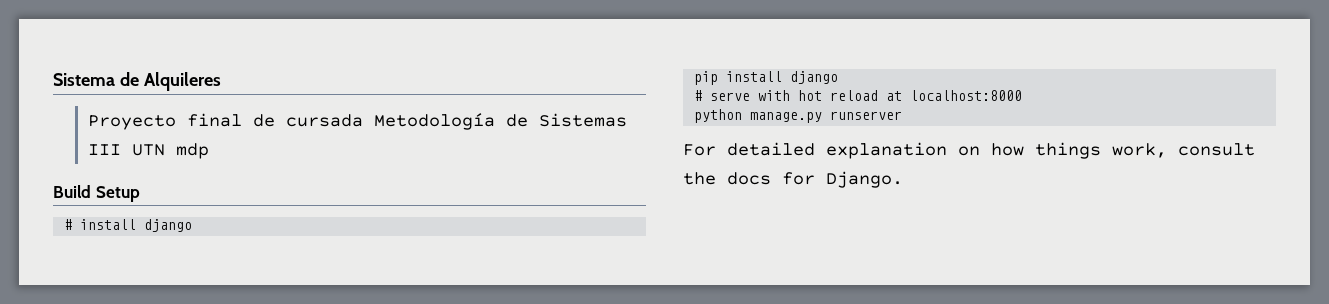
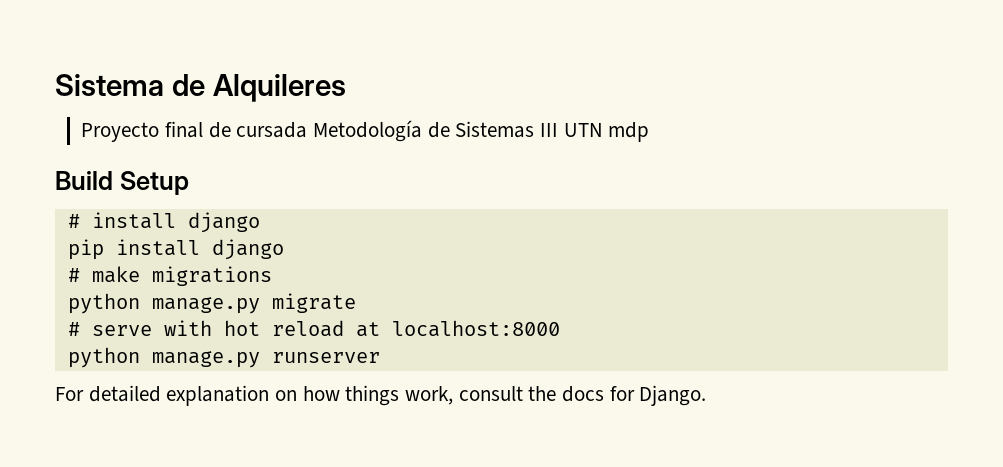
+ # make migrations
+ python manage.py migrate

